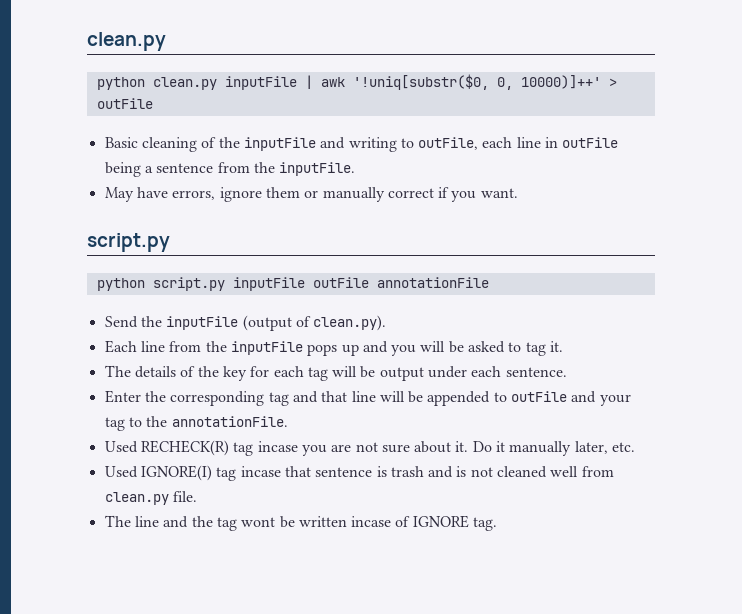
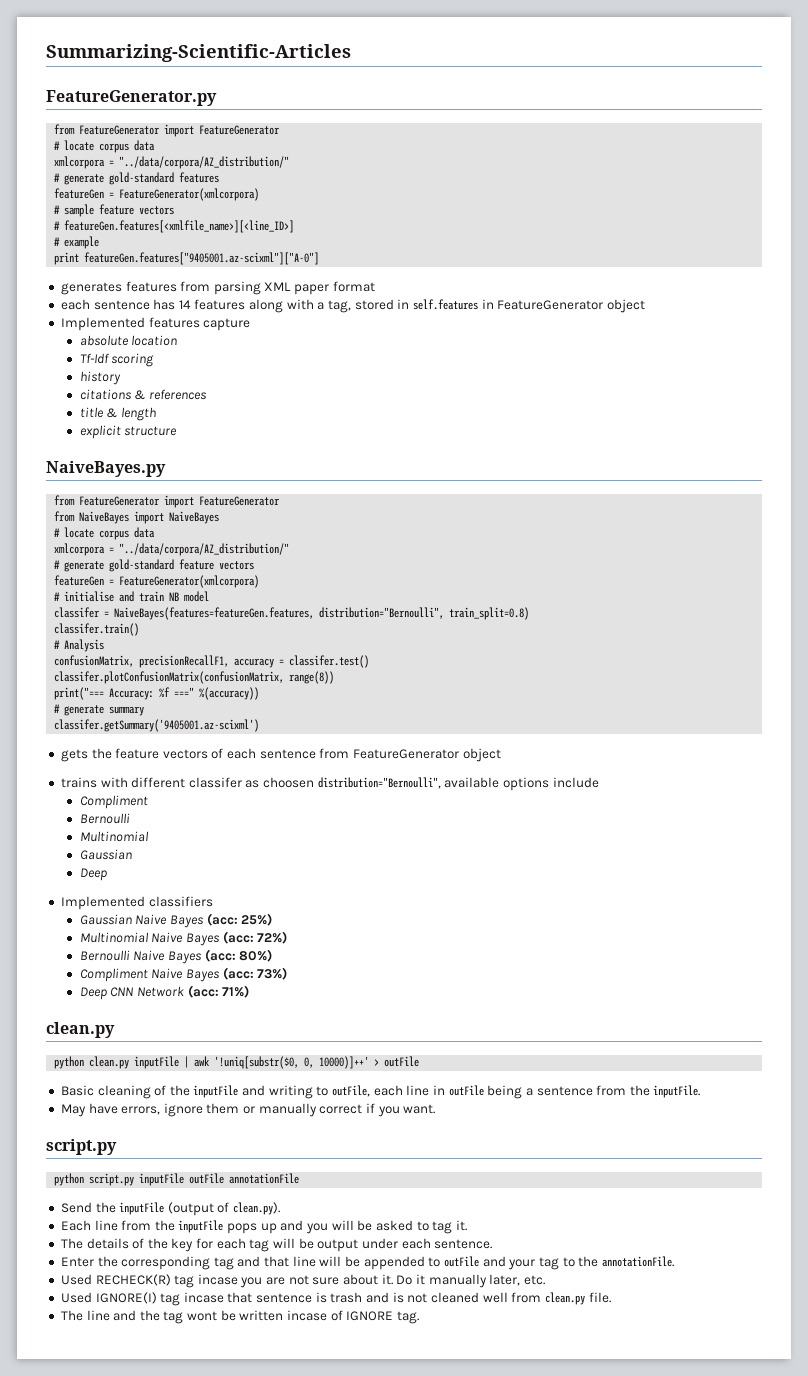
+ Summarizing-Scientific-Articles
+ FeatureGenerator.py
+ from FeatureGenerator import FeatureGenerator
+ # locate corpus data
+ xmlcorpora = "../data/corpora/AZ_distribution/"
+ # generate gold-standard features
+ featureGen = FeatureGenerator(xmlcorpora)
+ # sample feature vectors
+ # featureGen.features[<xmlfile_name>][<line_ID>]
+ # example
+ print featureGen.features["9405001.az-scixml"]["A-0"]
+ generates features from parsing XML paper format
+ each sentence has 14 features along with a tag, stored in self.features in FeatureGenerator object
+ Implemented features capture
+ absolute location
+ Tf-Idf scoring
+ history
+ citations & references
+ title & length
+ explicit structure
+ NaiveBayes.py
+ from FeatureGenerator import FeatureGenerator
+ from NaiveBayes import NaiveBayes
+ # locate corpus data
+ xmlcorpora = "../data/corpora/AZ_distribution/"
+ # generate gold-standard feature vectors
+ featureGen = FeatureGenerator(xmlcorpora)
+ # initialise and train NB model
+ classifer = NaiveBayes(features=featureGen.features, distribution="Bernoulli", train_split=0.8)
+ classifer.train()
+ # Analysis
+ confusionMatrix, precisionRecallF1, accuracy = classifer.test()
+ classifer.plotConfusionMatrix(confusionMatrix, range(8))
+ print("=== Accuracy: %f ===" %(accuracy))
+ # generate summary
+ classifer.getSummary('9405001.az-scixml')
+ gets the feature vectors of each sentence from FeatureGenerator object
+ trains with different classifer as choosen distribution="Bernoulli", available options include
+ Compliment
+ Bernoulli
+ Multinomial
+ Gaussian
+ Deep
+ Implemented classifiers
+ Gaussian Naive Bayes (acc: 25%)
+ Multinomial Naive Bayes (acc: 72%)
+ Bernoulli Naive Bayes (acc: 80%)
+ Compliment Naive Bayes (acc: 73%)
+ Deep CNN Network (acc: 71%)

